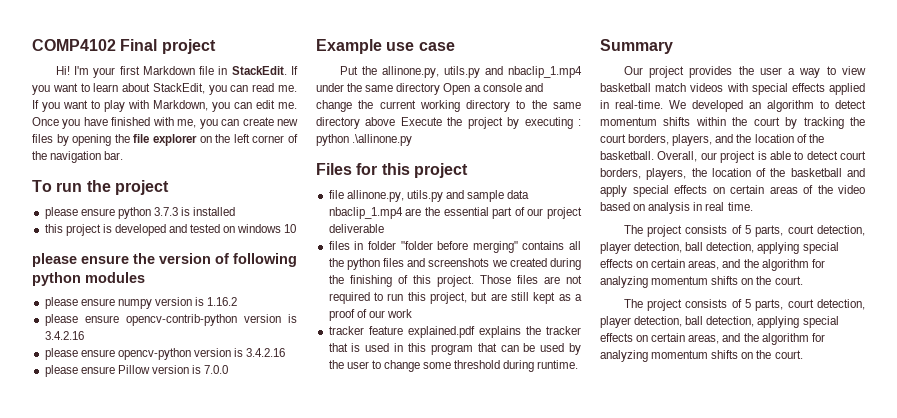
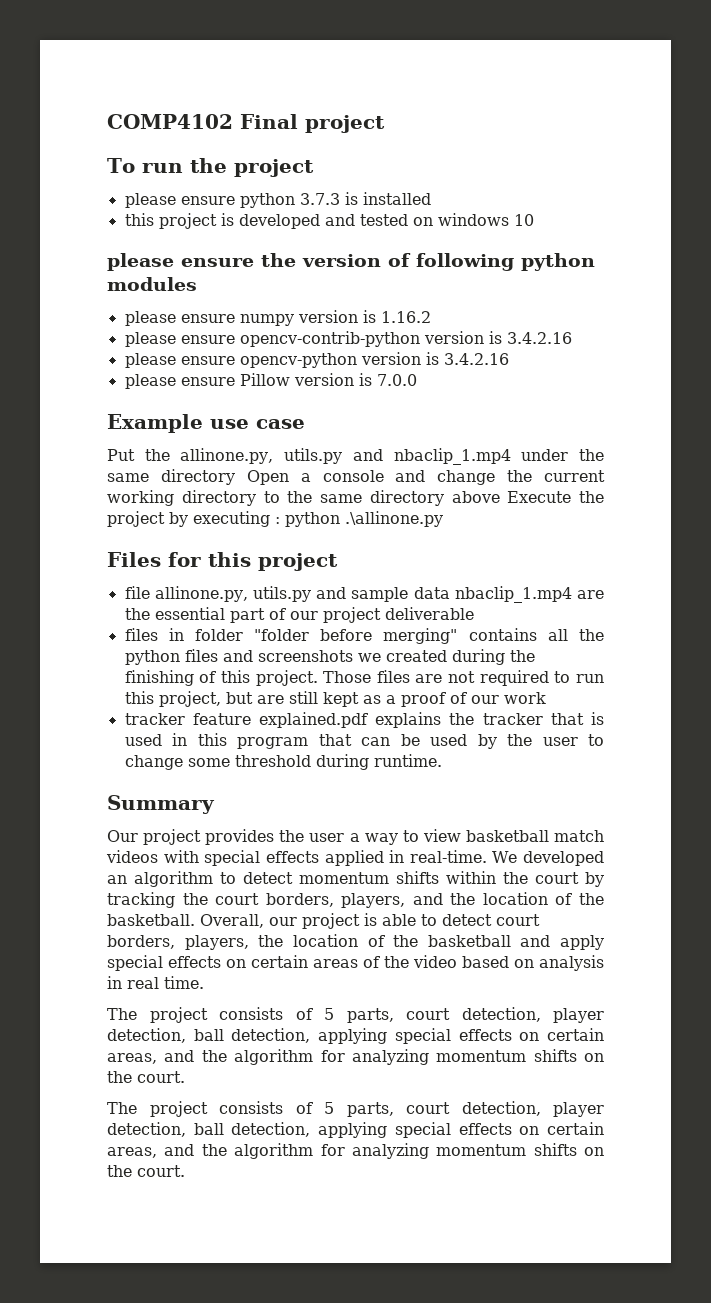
- Hi! I'm your first Markdown file in StackEdit. If you want to learn about StackEdit, you can read me. If you want to play with Markdown, you can edit me. Once you have finished with me, you can create new files by opening the file explorer on the left corner of the navigation bar.

